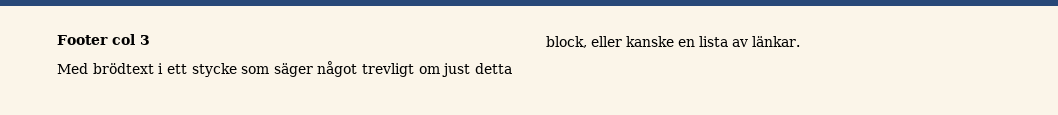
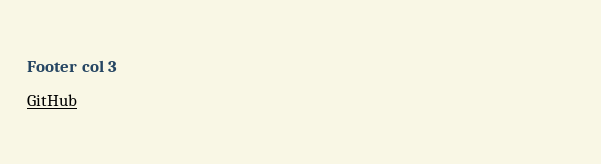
- Med brödtext i ett stycke som säger något trevligt om just detta block, eller kanske en lista av länkar.
+ GitHub

